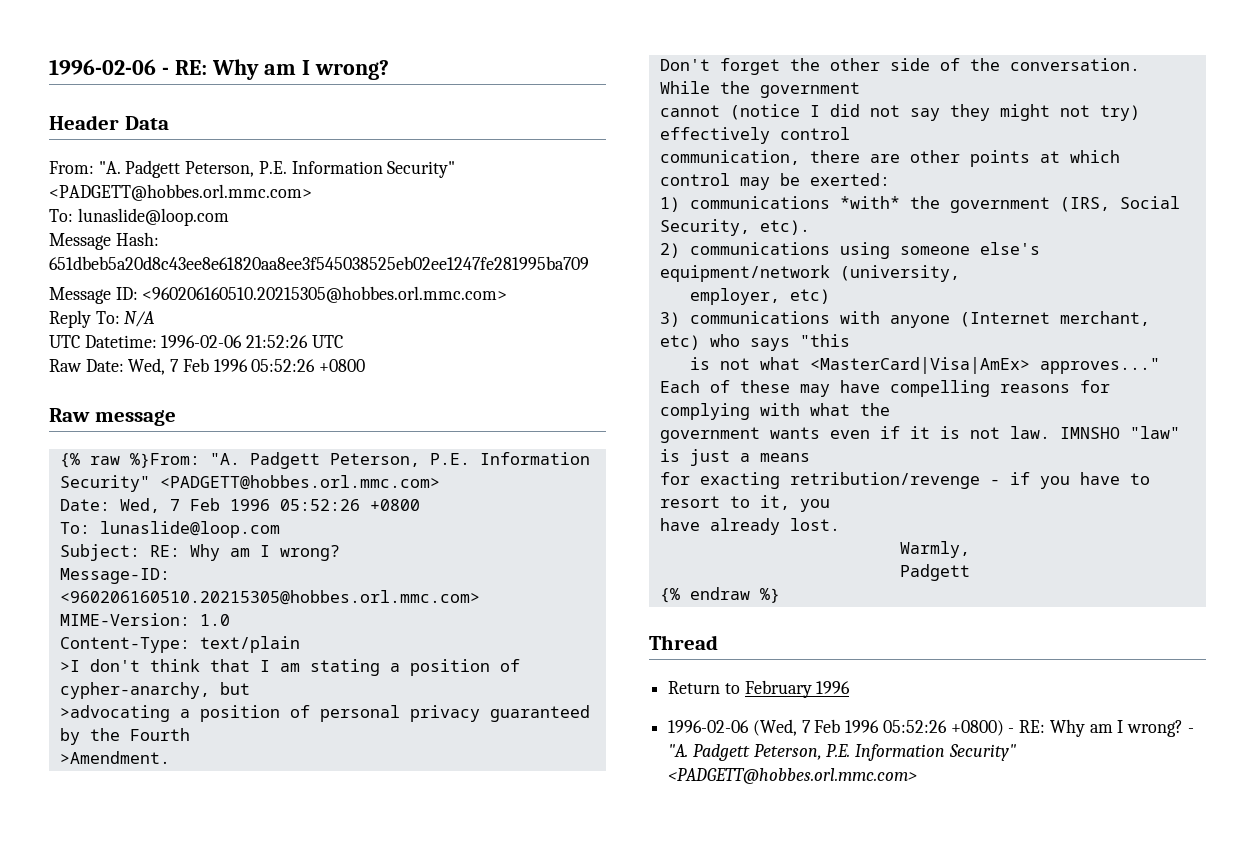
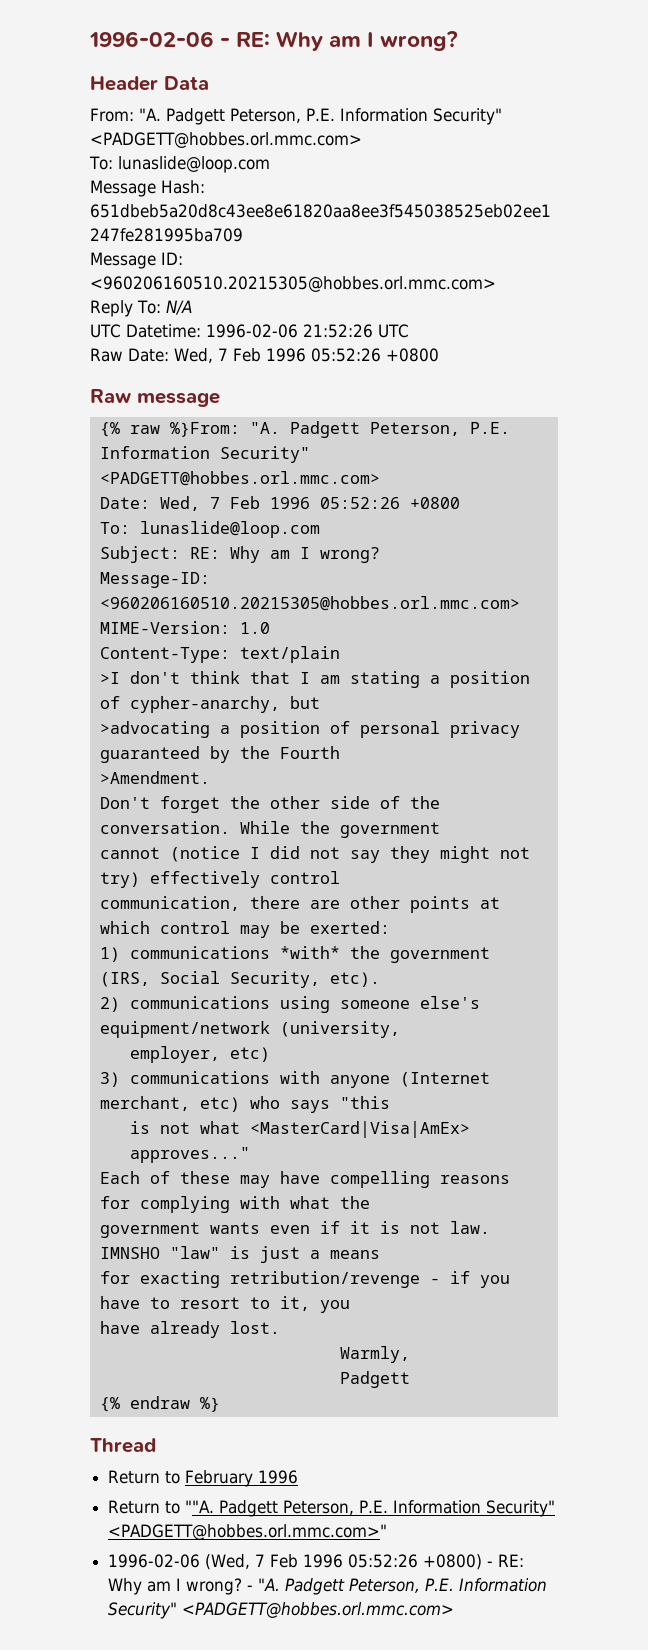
+ Return to ""A. Padgett Peterson, P.E. Information Security" <PADGETT@hobbes.orl.mmc.com>"

